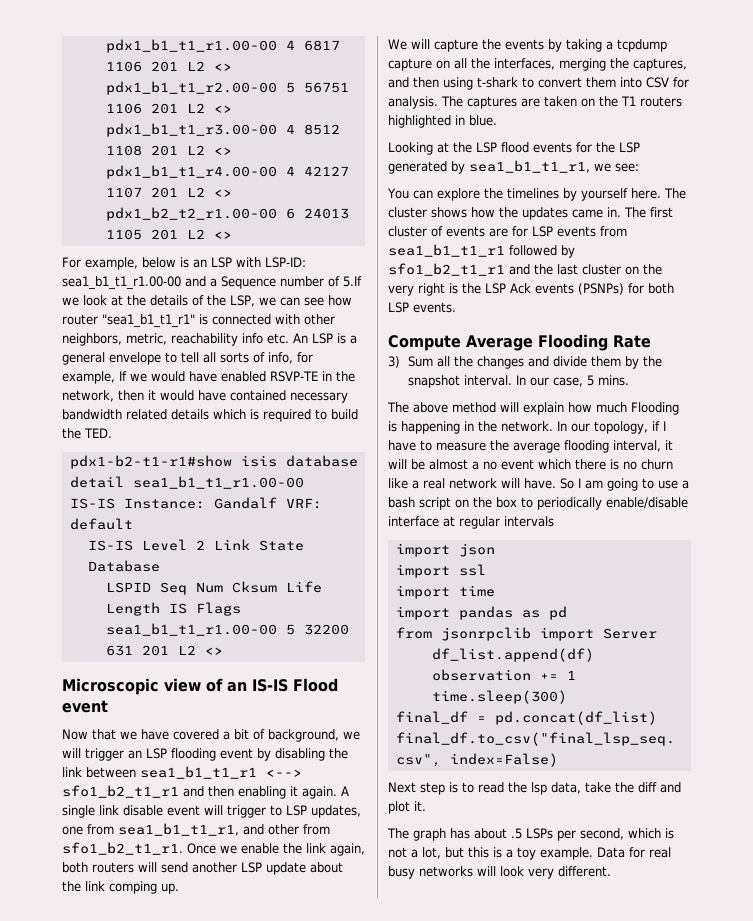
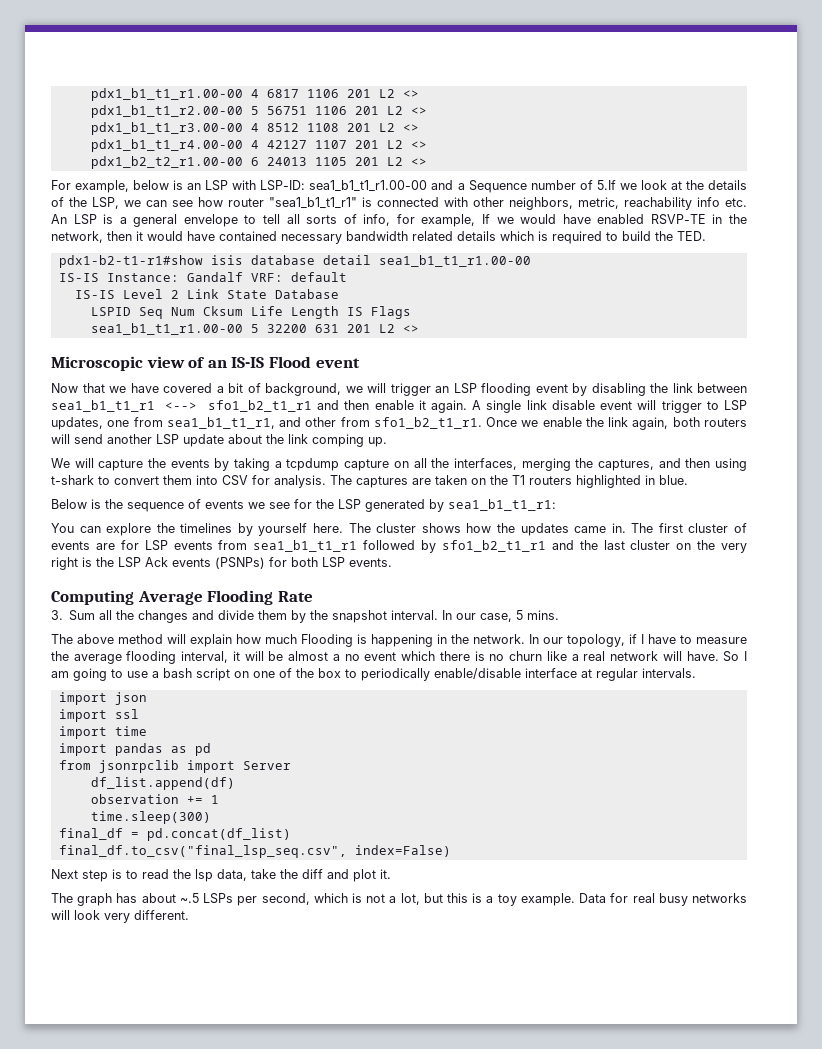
- Now that we have covered a bit of background, we will trigger an LSP flooding event by disabling the link between sea1_b1_t1_r1 <--> sfo1_b2_t1_r1 and then enabling it again.
+ Now that we have covered a bit of background, we will trigger an LSP flooding event by disabling the link between sea1_b1_t1_r1 <--> sfo1_b2_t1_r1 and then enable it again.
- Looking at the LSP flood events for the LSP generated by sea1_b1_t1_r1, we see:
+ Below is the sequence of events we see for the LSP generated by sea1_b1_t1_r1:
- Compute Average Flooding Rate
+ Computing Average Flooding Rate
- 3) Sum all the changes and divide them by the snapshot interval.
+ 3. Sum all the changes and divide them by the snapshot interval.
- So I am going to use a bash script on the box to periodically enable/disable interface at regular intervals
+ So I am going to use a bash script on one of the box to periodically enable/disable interface at regular intervals.
- The graph has about .5 LSPs per second, which is not a lot, but this is a toy example.
+ The graph has about ~.5 LSPs per second, which is not a lot, but this is a toy example.

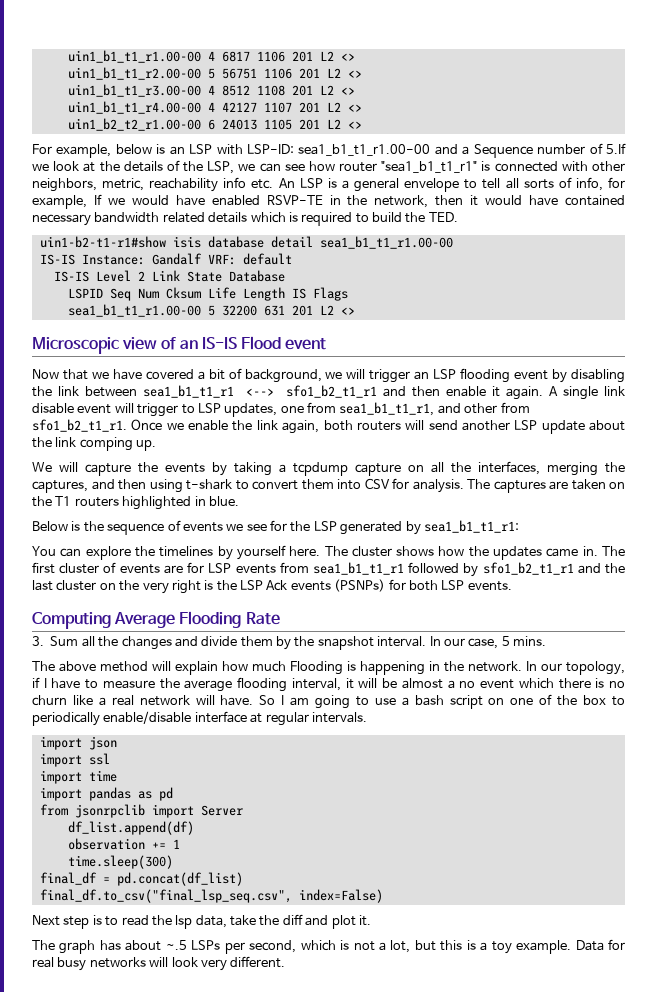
- pdx1_b1_t1_r1.00-00 4 6817 1106 201 L2 <>
+ uin1_b1_t1_r1.00-00 4 6817 1106 201 L2 <>
- pdx1_b1_t1_r2.00-00 5 56751 1106 201 L2 <>
+ uin1_b1_t1_r2.00-00 5 56751 1106 201 L2 <>
- pdx1_b1_t1_r3.00-00 4 8512 1108 201 L2 <>
+ uin1_b1_t1_r3.00-00 4 8512 1108 201 L2 <>
- pdx1_b1_t1_r4.00-00 4 42127 1107 201 L2 <>
+ uin1_b1_t1_r4.00-00 4 42127 1107 201 L2 <>
- pdx1_b2_t2_r1.00-00 6 24013 1105 201 L2 <>
+ uin1_b2_t2_r1.00-00 6 24013 1105 201 L2 <>
- pdx1-b2-t1-r1#show isis database detail sea1_b1_t1_r1.00-00
+ uin1-b2-t1-r1#show isis database detail sea1_b1_t1_r1.00-00

